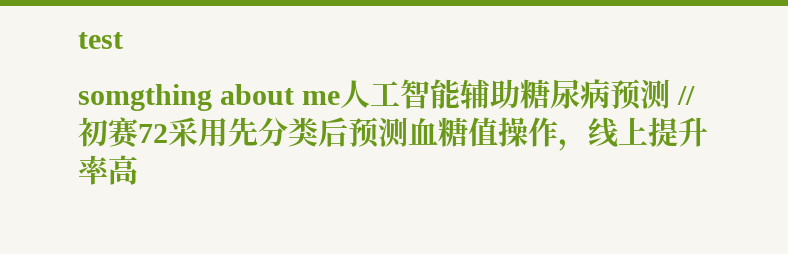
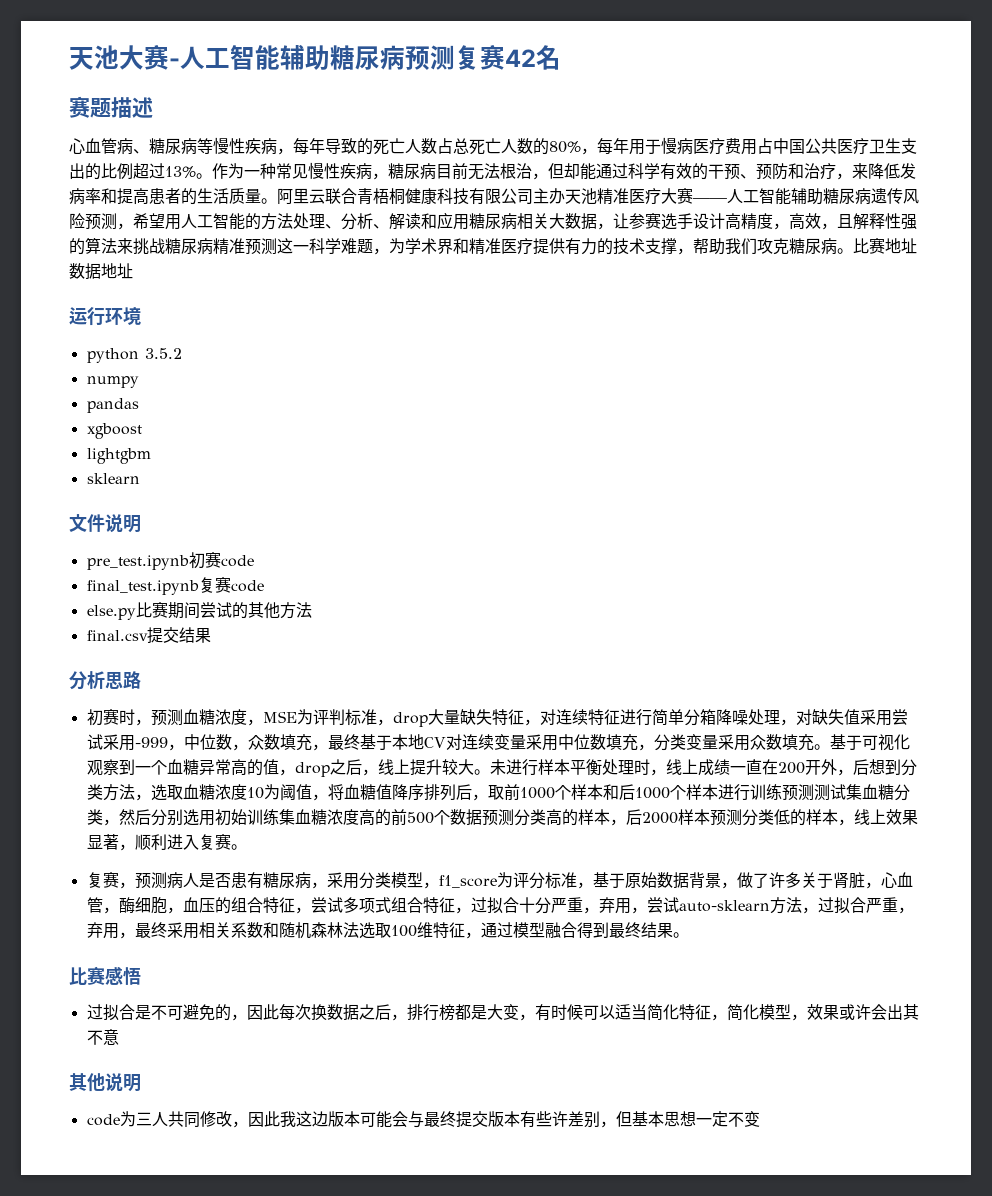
- test
- somgthing about me人工智能辅助糖尿病预测 // 初赛72采用先分类后预测血糖值操作，线上提升率高
+ 天池大赛-人工智能辅助糖尿病预测复赛42名
+ 赛题描述
+ 心血管病、糖尿病等慢性疾病，每年导致的死亡人数占总死亡人数的80%，每年用于慢病医疗费用占中国公共医疗卫生支出的比例超过13%。作为一种常见慢性疾病，糖尿病目前无法根治，但却能通过科学有效的干预、预防和治疗，来降低发病率和提高患者的生活质量。阿里云联合青梧桐健康科技有限公司主办天池精准医疗大赛——人工智能辅助糖尿病遗传风险预测，希望用人工智能的方法处理、分析、解读和应用糖尿病相关大数据，让参赛选手设计高精度，高效，且解释性强的算法来挑战糖尿病精准预测这一科学难题，为学术界和精准医疗提供有力的技术支撑，帮助我们攻克糖尿病。比赛地址数据地址
+ 运行环境
+ python 3.5.2
+ numpy
+ pandas
+ xgboost
+ lightgbm
+ sklearn
+ 文件说明
+ pre_test.ipynb初赛code
+ final_test.ipynb复赛code
+ else.py比赛期间尝试的其他方法
+ final.csv提交结果
+ 分析思路
+ 初赛时，预测血糖浓度，MSE为评判标准，drop大量缺失特征，对连续特征进行简单分箱降噪处理，对缺失值采用尝试采用-999，中位数，众数填充，最终基于本地CV对连续变量采用中位数填充，分类变量采用众数填充。基于可视化观察到一个血糖异常高的值，drop之后，线上提升较大。未进行样本平衡处理时，线上成绩一直在200开外，后想到分类方法，选取血糖浓度10为阈值，将血糖值降序排列后，取前1000个样本和后1000个样本进行训练预测测试集血糖分类，然后分别选用初始训练集血糖浓度高的前500个数据预测分类高的样本，后2000样本预测分类低的样本，线上效果显著，顺利进入复赛。
+ 复赛，预测病人是否患有糖尿病，采用分类模型，f1_score为评分标准，基于原始数据背景，做了许多关于肾脏，心血管，酶细胞，血压的组合特征，尝试多项式组合特征，过拟合十分严重，弃用，尝试auto-sklearn方法，过拟合严重，弃用，最终采用相关系数和随机森林法选取100维特征，通过模型融合得到最终结果。
+ 比赛感悟
+ 过拟合是不可避免的，因此每次换数据之后，排行榜都是大变，有时候可以适当简化特征，简化模型，效果或许会出其不意
+ 其他说明
+ code为三人共同修改，因此我这边版本可能会与最终提交版本有些许差别，但基本思想一定不变

